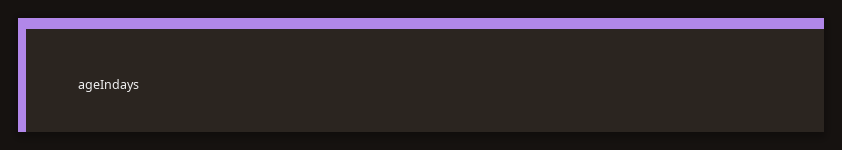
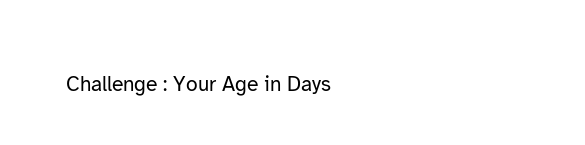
- ageIndays
+ Challenge : Your Age in Days

